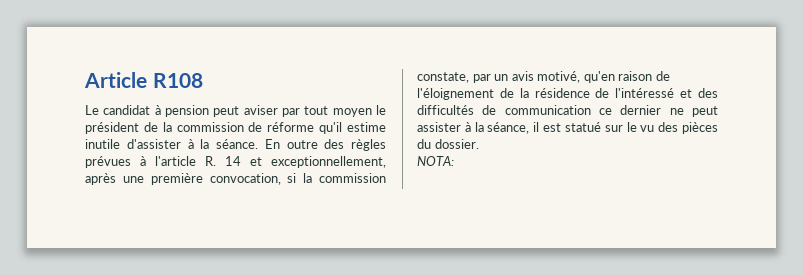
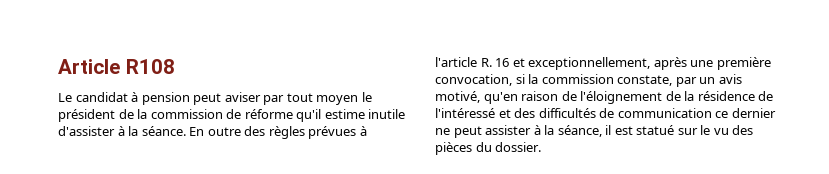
- En outre des règles prévues à l'article R. 14 et exceptionnellement, après une première convocation, si la commission constate, par un avis motivé, qu'en raison de l'éloignement de la résidence de l'intéressé et des difficultés de communication ce dernier ne peut assister à la séance, il est statué sur le vu des pièces du dossier.
+ En outre des règles prévues à l'article R. 16 et exceptionnellement, après une première convocation, si la commission constate, par un avis motivé, qu'en raison de l'éloignement de la résidence de l'intéressé et des difficultés de communication ce dernier ne peut assister à la séance, il est statué sur le vu des pièces du dossier.
- NOTA:

